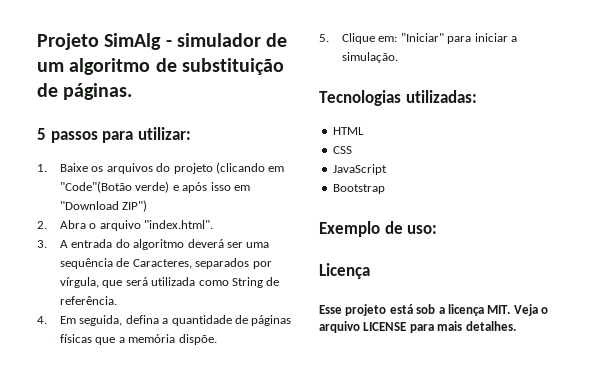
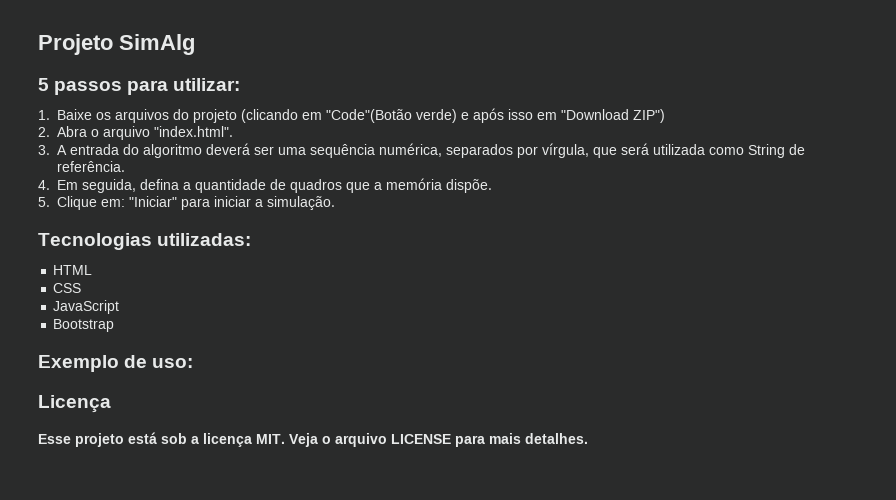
- Projeto SimAlg - simulador de um algoritmo de substituição de páginas.
+ Projeto SimAlg
- 3. A entrada do algoritmo deverá ser uma sequência de Caracteres, separados por vírgula, que será utilizada como String de referência.
+ 3. A entrada do algoritmo deverá ser uma sequência numérica, separados por vírgula, que será utilizada como String de referência.
- 4. Em seguida, defina a quantidade de páginas físicas que a memória dispõe.
+ 4. Em seguida, defina a quantidade de quadros que a memória dispõe.

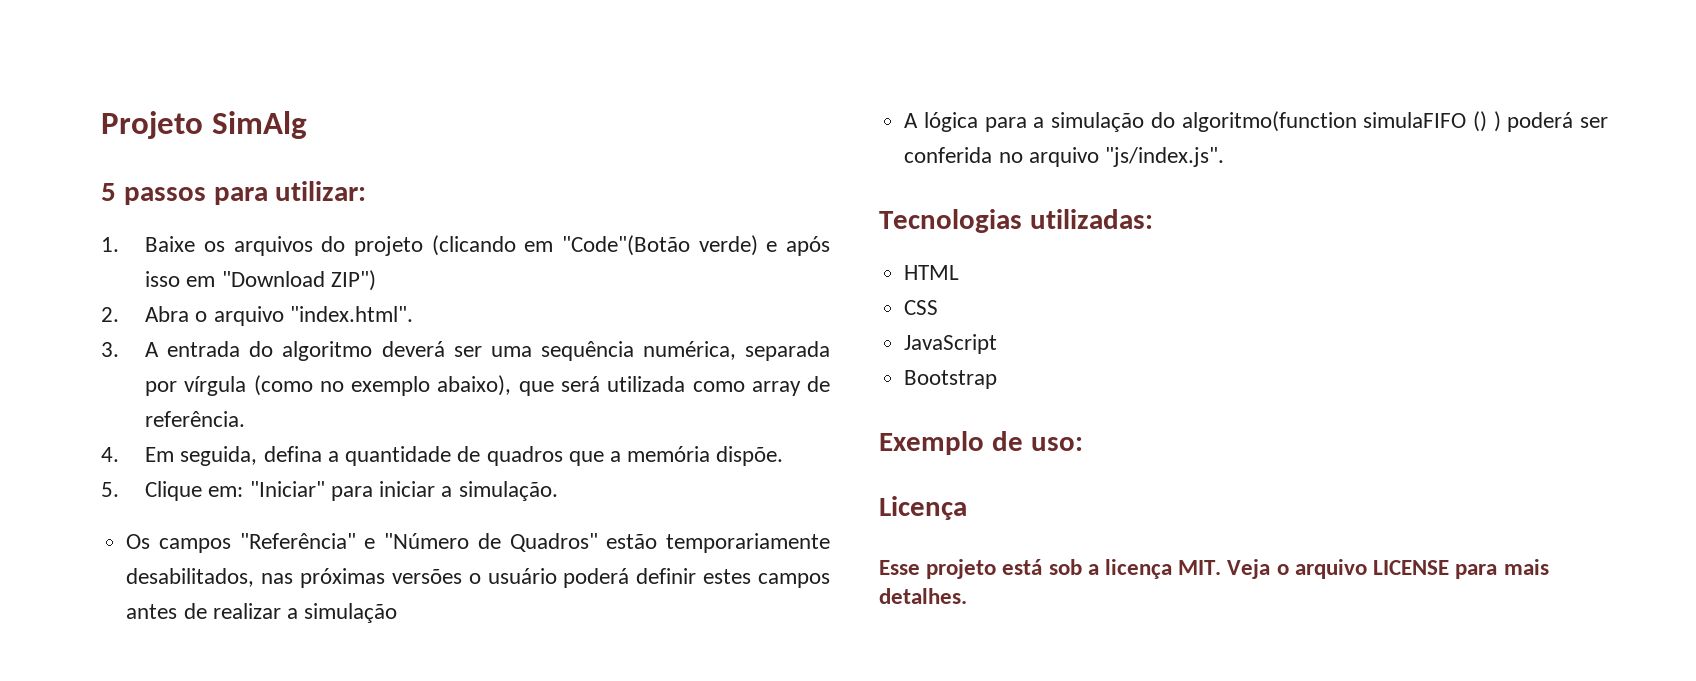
- 3. A entrada do algoritmo deverá ser uma sequência numérica, separados por vírgula, que será utilizada como String de referência.
+ 3. A entrada do algoritmo deverá ser uma sequência numérica, separada por vírgula (como no exemplo abaixo), que será utilizada como array de referência.
+ Os campos "Referência" e "Número de Quadros" estão temporariamente desabilitados, nas próximas versões o usuário poderá definir estes campos antes de realizar a simulação
+ A lógica para a simulação do algoritmo(function simulaFIFO () ) poderá ser conferida no arquivo "js/index.js".

